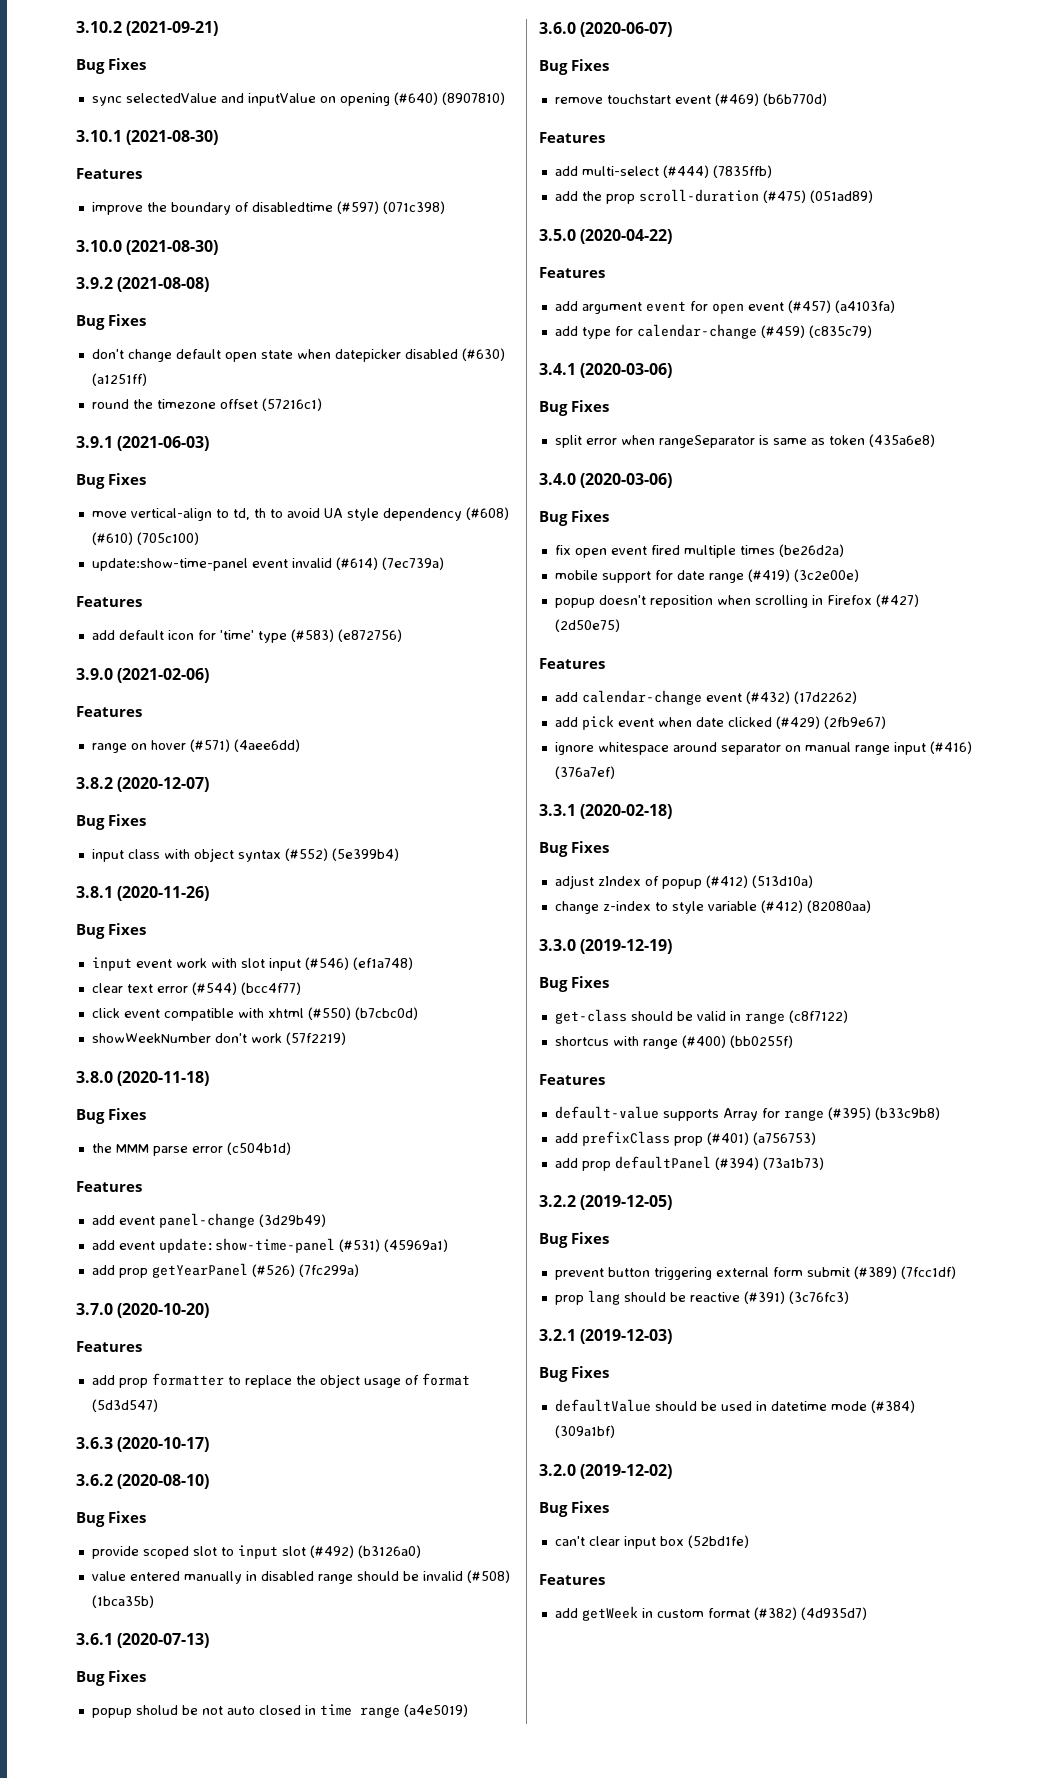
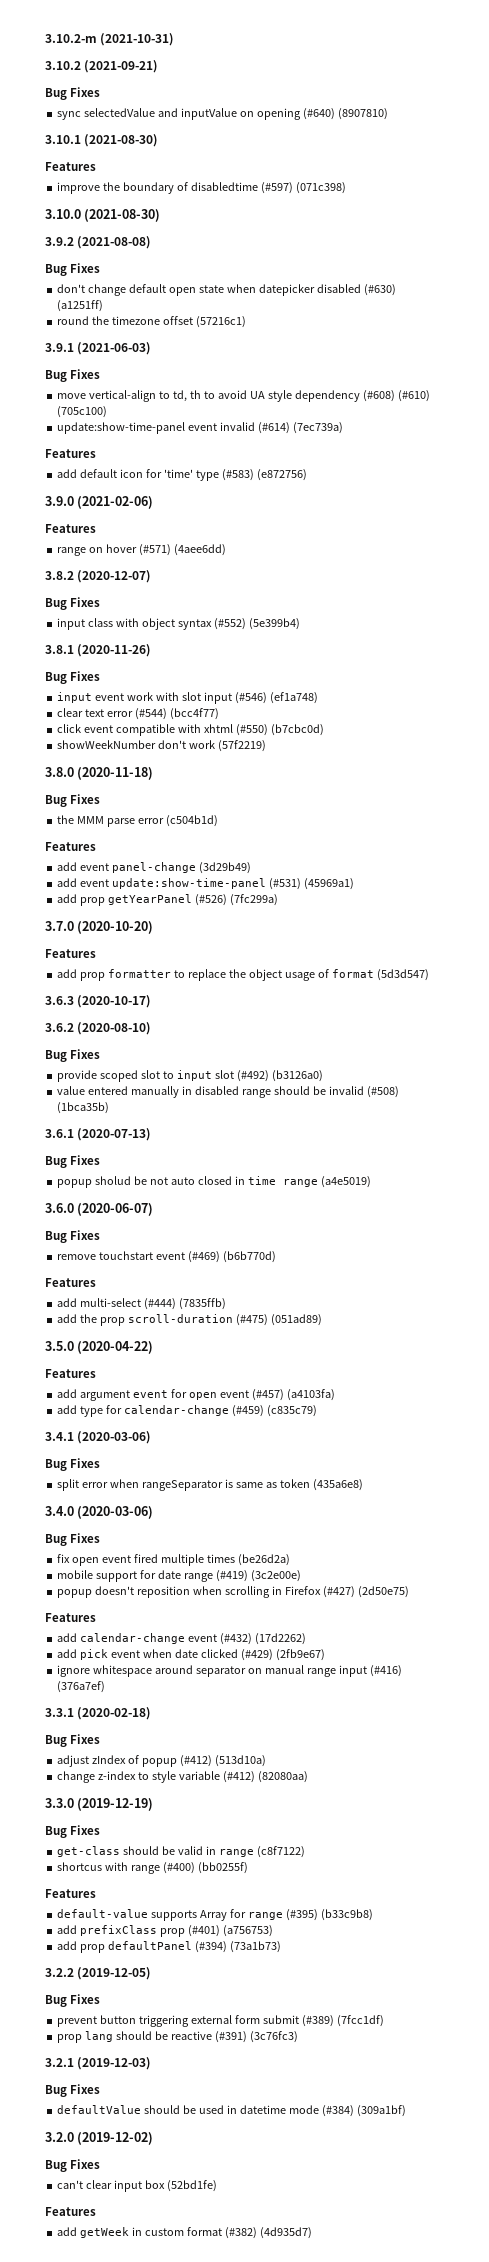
+ 3.10.2-m (2021-10-31)

